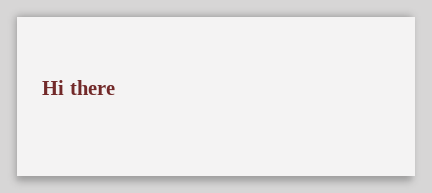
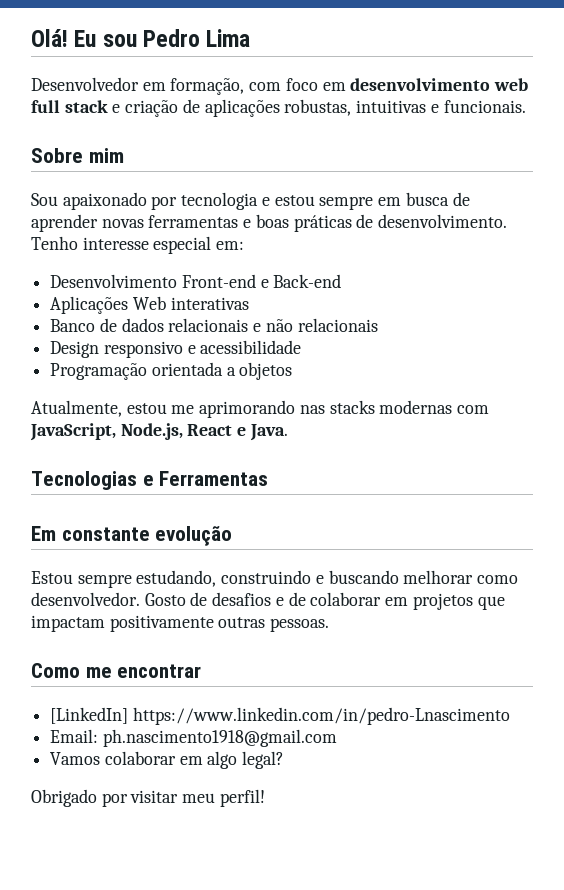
- Hi there
+ Olá! Eu sou Pedro Lima
+ Desenvolvedor em formação, com foco em desenvolvimento web full stack e criação de aplicações robustas, intuitivas e funcionais.
+ Sobre mim
+ Sou apaixonado por tecnologia e estou sempre em busca de aprender novas ferramentas e boas práticas de desenvolvimento. Tenho interesse especial em:
+ Desenvolvimento Front-end e Back-end
+ Aplicações Web interativas
+ Banco de dados relacionais e não relacionais
+ Design responsivo e acessibilidade
+ Programação orientada a objetos
+ Atualmente, estou me aprimorando nas stacks modernas com JavaScript, Node.js, React e Java.
+ Tecnologias e Ferramentas
+ Em constante evolução
+ Estou sempre estudando, construindo e buscando melhorar como desenvolvedor. Gosto de desafios e de colaborar em projetos que impactam positivamente outras pessoas.
+ Como me encontrar
+ [LinkedIn] https://www.linkedin.com/in/pedro-Lnascimento
+ Email: ph.nascimento1918@gmail.com
+ Vamos colaborar em algo legal?
+ Obrigado por visitar meu perfil!

